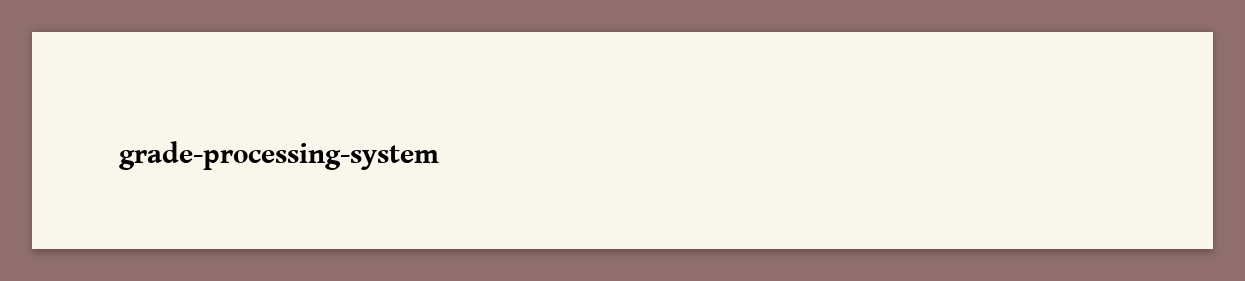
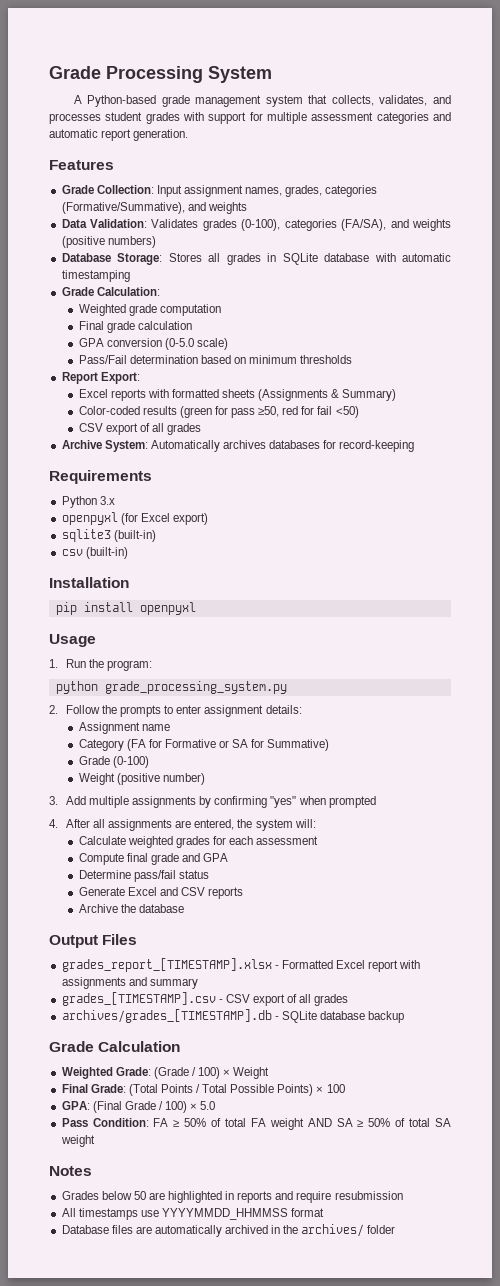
- grade-processing-system
+ Grade Processing System
+ A Python-based grade management system that collects, validates, and processes student grades with support for multiple assessment categories and automatic report generation.
+ Features
+ Grade Collection: Input assignment names, grades, categories (Formative/Summative), and weights
+ Data Validation: Validates grades (0-100), categories (FA/SA), and weights (positive numbers)
+ Database Storage: Stores all grades in SQLite database with automatic timestamping
+ Grade Calculation:
+ Weighted grade computation
+ Final grade calculation
+ GPA conversion (0-5.0 scale)
+ Pass/Fail determination based on minimum thresholds
+ Report Export:
+ Excel reports with formatted sheets (Assignments & Summary)
+ Color-coded results (green for pass ≥50, red for fail <50)
+ CSV export of all grades
+ Archive System: Automatically archives databases for record-keeping
+ Requirements
+ Python 3.x
+ openpyxl (for Excel export)
+ sqlite3 (built-in)
+ csv (built-in)
+ Installation
+ pip install openpyxl
+ Usage
+ 1. Run the program:
+ python grade_processing_system.py
+ 2. Follow the prompts to enter assignment details:
+ Assignment name
+ Category (FA for Formative or SA for Summative)
+ Grade (0-100)
+ Weight (positive number)
+ 3. Add multiple assignments by confirming "yes" when prompted
+ 4. After all assignments are entered, the system will:
+ Calculate weighted grades for each assessment
+ Compute final grade and GPA
+ Determine pass/fail status
+ Generate Excel and CSV reports
+ Archive the database
+ Output Files
+ grades_report_[TIMESTAMP].xlsx - Formatted Excel report with assignments and summary
+ grades_[TIMESTAMP].csv - CSV export of all grades
+ archives/grades_[TIMESTAMP].db - SQLite database backup
+ Grade Calculation
+ Weighted Grade: (Grade / 100) × Weight
+ Final Grade: (Total Points / Total Possible Points) × 100
+ GPA: (Final Grade / 100) × 5.0
+ Pass Condition: FA ≥ 50% of total FA weight AND SA ≥ 50% of total SA weight
+ Notes
+ Grades below 50 are highlighted in reports and require resubmission
+ All timestamps use YYYYMMDD_HHMMSS format
+ Database files are automatically archived in the archives/ folder

